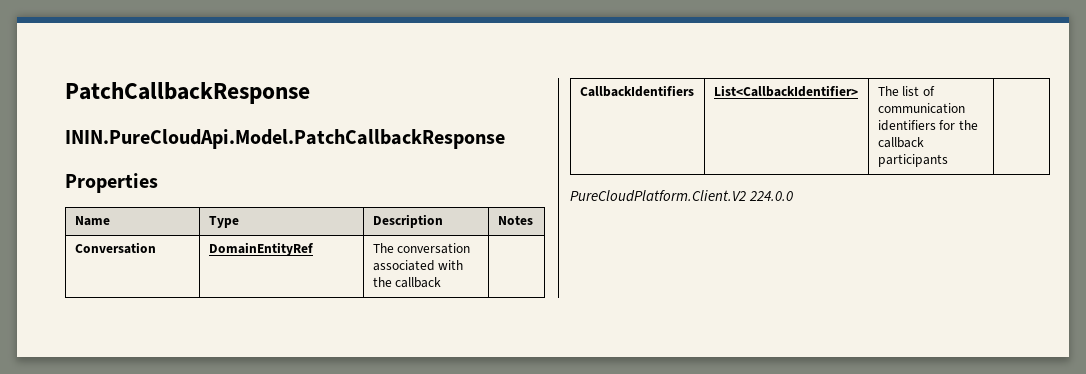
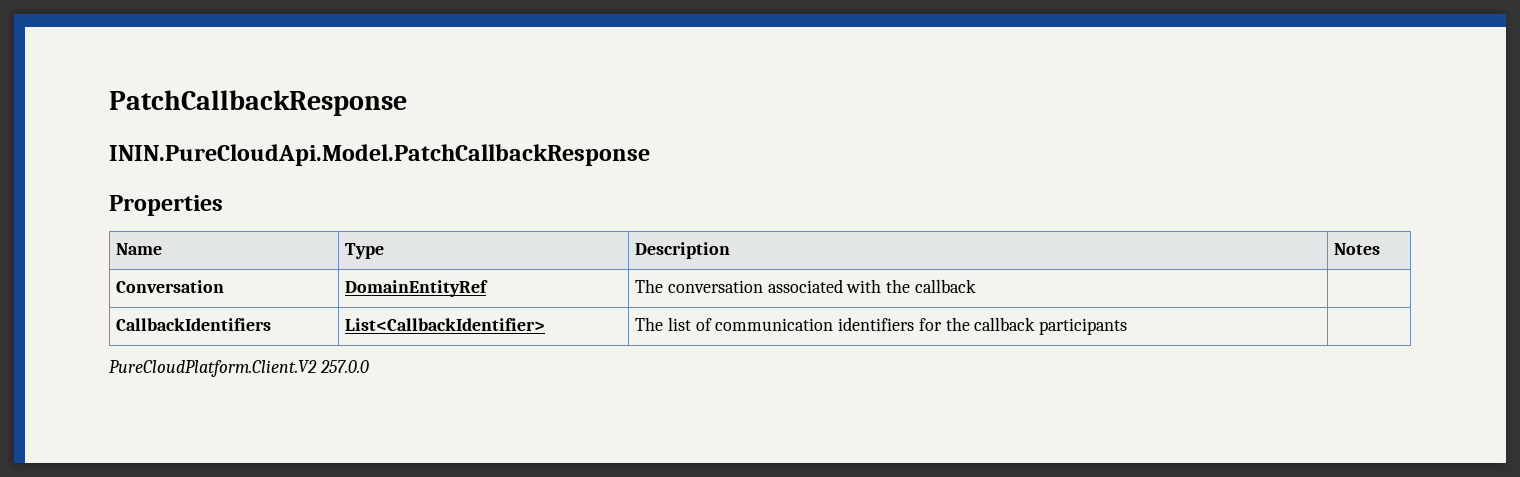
- PureCloudPlatform.Client.V2 224.0.0
+ PureCloudPlatform.Client.V2 257.0.0

